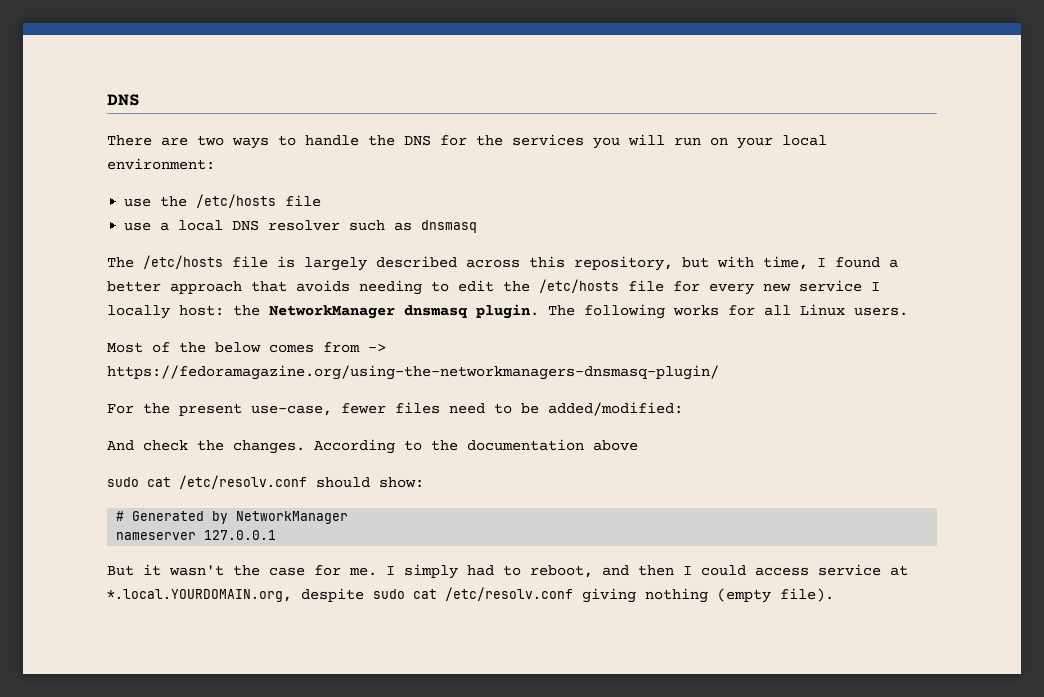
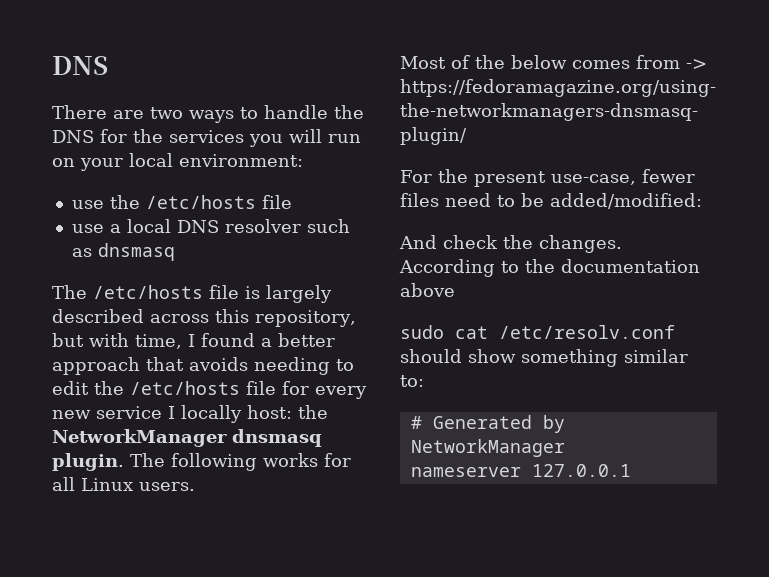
- sudo cat /etc/resolv.conf should show:
+ sudo cat /etc/resolv.conf should show something similar to:
- But it wasn't the case for me. I simply had to reboot, and then I could access service at *.local.YOURDOMAIN.org, despite sudo cat /etc/resolv.conf giving nothing (empty file).

